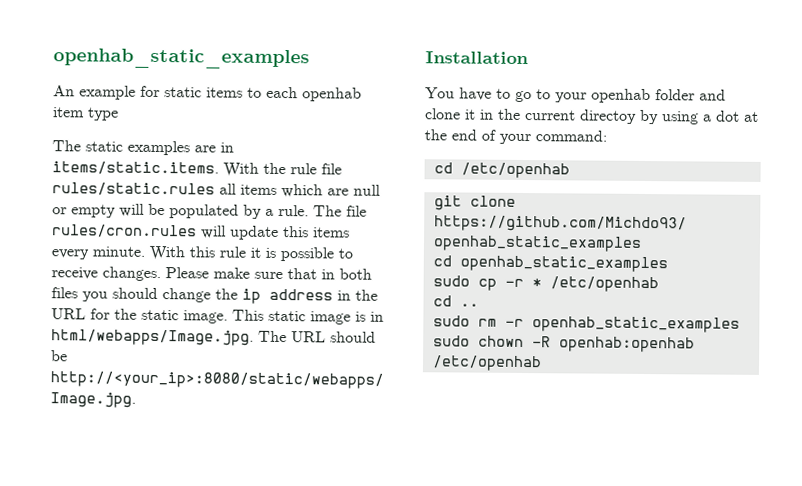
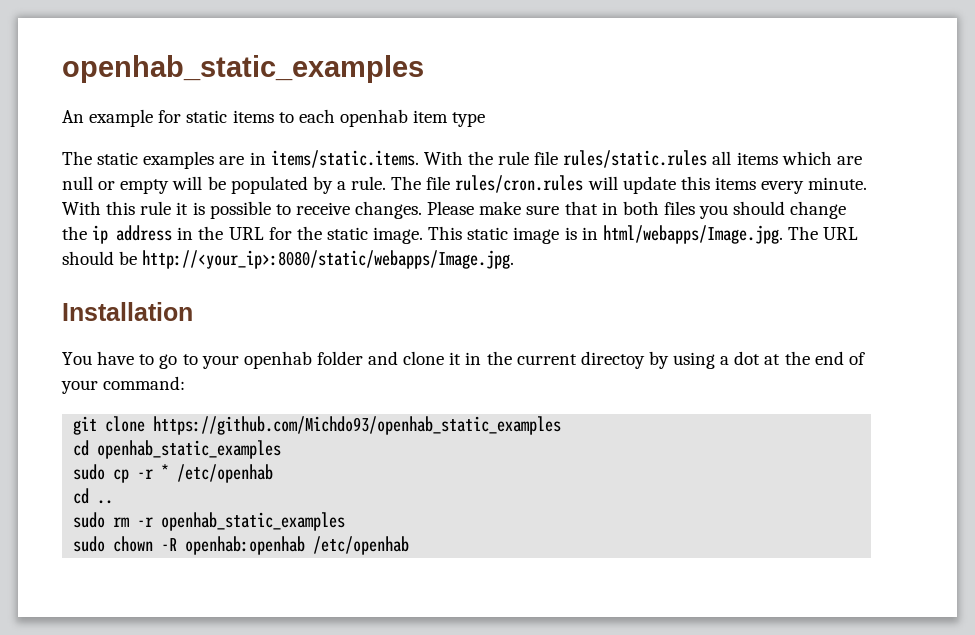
- cd /etc/openhab

